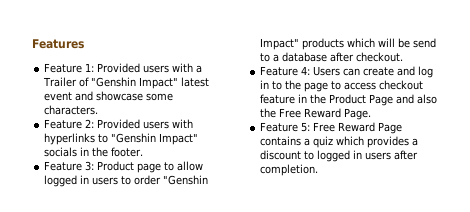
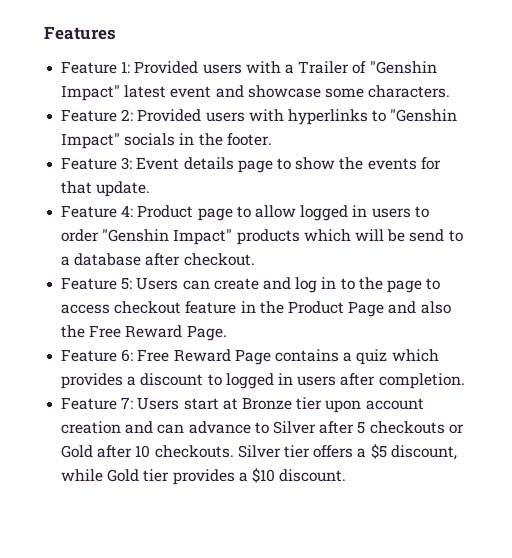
- Feature 3: Product page to allow logged in users to order "Genshin Impact" products which will be send to a database after checkout.
+ Feature 3: Event details page to show the events for that update.
+ Feature 4: Product page to allow logged in users to order "Genshin Impact" products which will be send to a database after checkout.
- Feature 4: Users can create and log in to the page to access checkout feature in the Product Page and also the Free Reward Page.
+ Feature 5: Users can create and log in to the page to access checkout feature in the Product Page and also the Free Reward Page.
- Feature 5: Free Reward Page contains a quiz which provides a discount to logged in users after completion.
+ Feature 6: Free Reward Page contains a quiz which provides a discount to logged in users after completion.
+ Feature 7: Users start at Bronze tier upon account creation and can advance to Silver after 5 checkouts or Gold after 10 checkouts. Silver tier offers a $5 discount, while Gold tier provides a $10 discount.

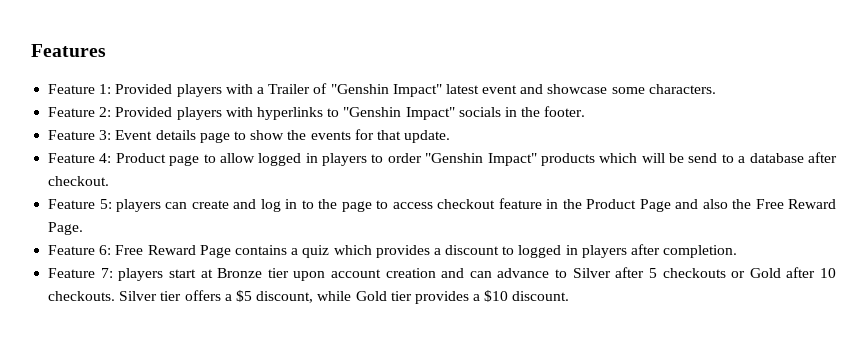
- Feature 1: Provided users with a Trailer of "Genshin Impact" latest event and showcase some characters.
+ Feature 1: Provided players with a Trailer of "Genshin Impact" latest event and showcase some characters.
- Feature 2: Provided users with hyperlinks to "Genshin Impact" socials in the footer.
+ Feature 2: Provided players with hyperlinks to "Genshin Impact" socials in the footer.
- Feature 4: Product page to allow logged in users to order "Genshin Impact" products which will be send to a database after checkout.
+ Feature 4: Product page to allow logged in players to order "Genshin Impact" products which will be send to a database after checkout.
- Feature 5: Users can create and log in to the page to access checkout feature in the Product Page and also the Free Reward Page.
+ Feature 5: players can create and log in to the page to access checkout feature in the Product Page and also the Free Reward Page.
- Feature 6: Free Reward Page contains a quiz which provides a discount to logged in users after completion.
+ Feature 6: Free Reward Page contains a quiz which provides a discount to logged in players after completion.
- Feature 7: Users start at Bronze tier upon account creation and can advance to Silver after 5 checkouts or Gold after 10 checkouts.
+ Feature 7: players start at Bronze tier upon account creation and can advance to Silver after 5 checkouts or Gold after 10 checkouts.

